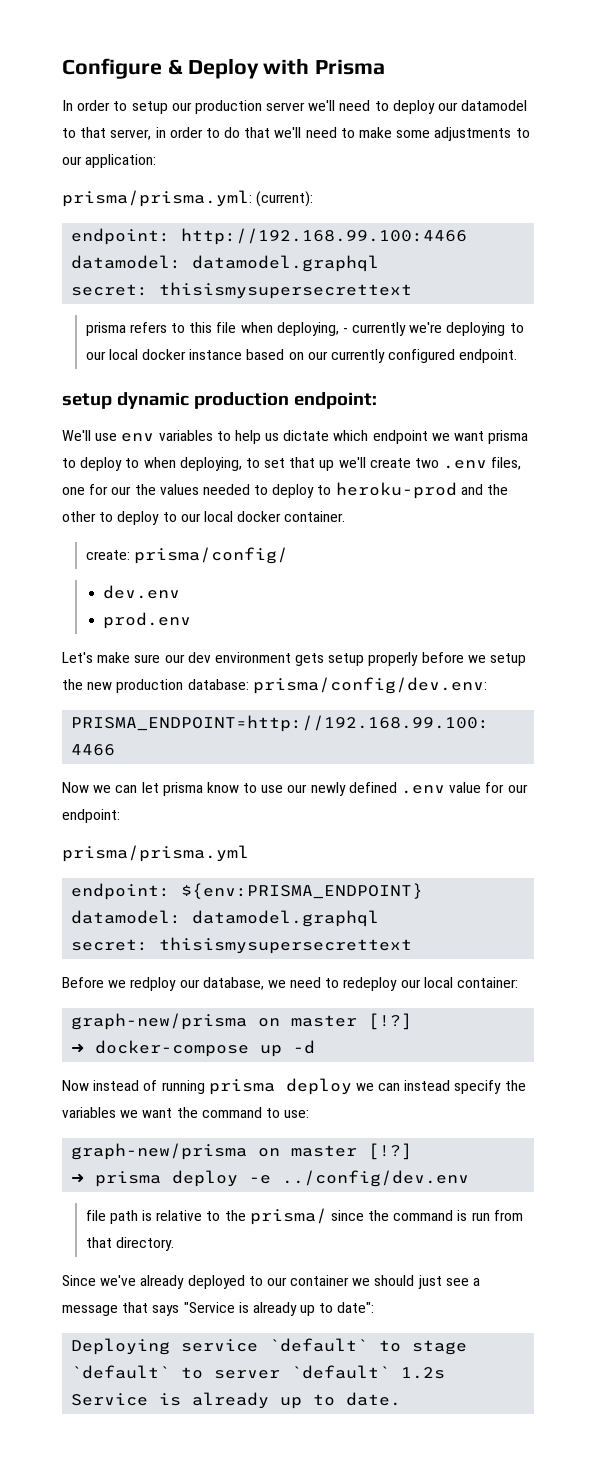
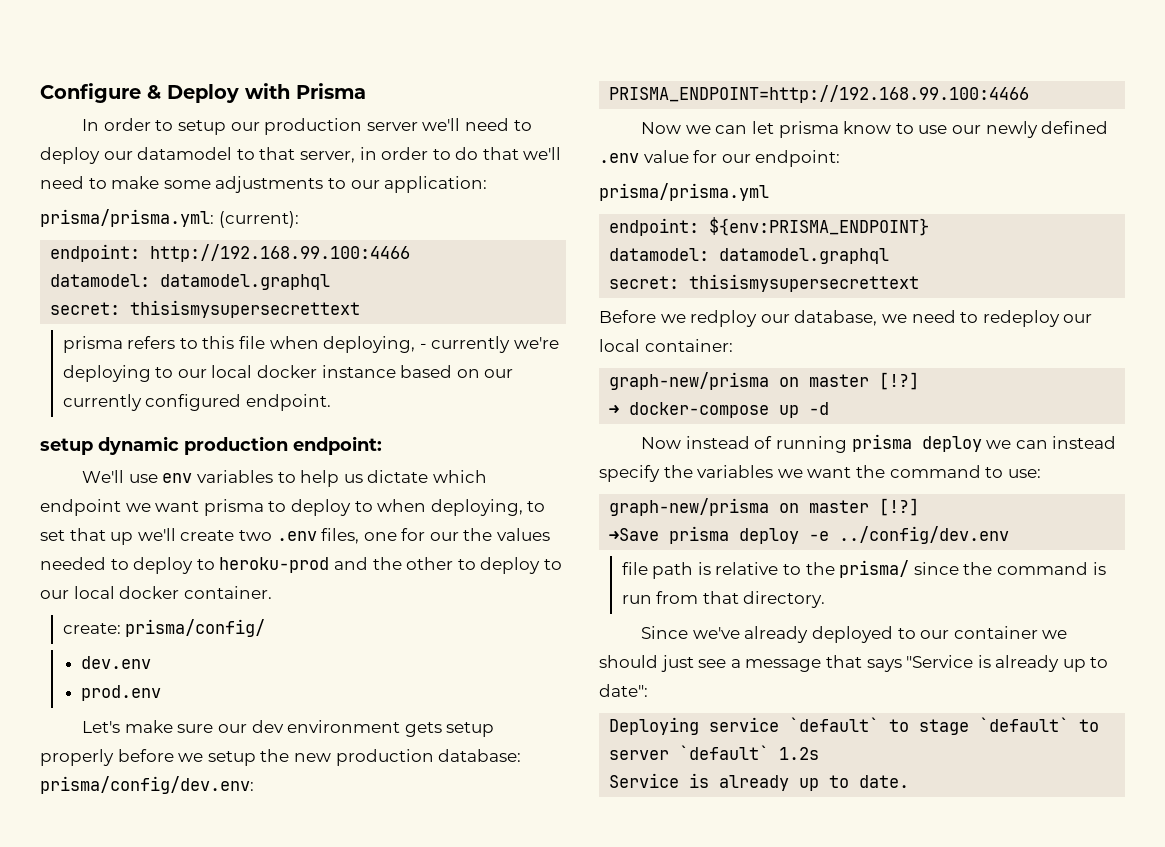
- ➜ prisma deploy -e ../config/dev.env
+ ➜Save prisma deploy -e ../config/dev.env

